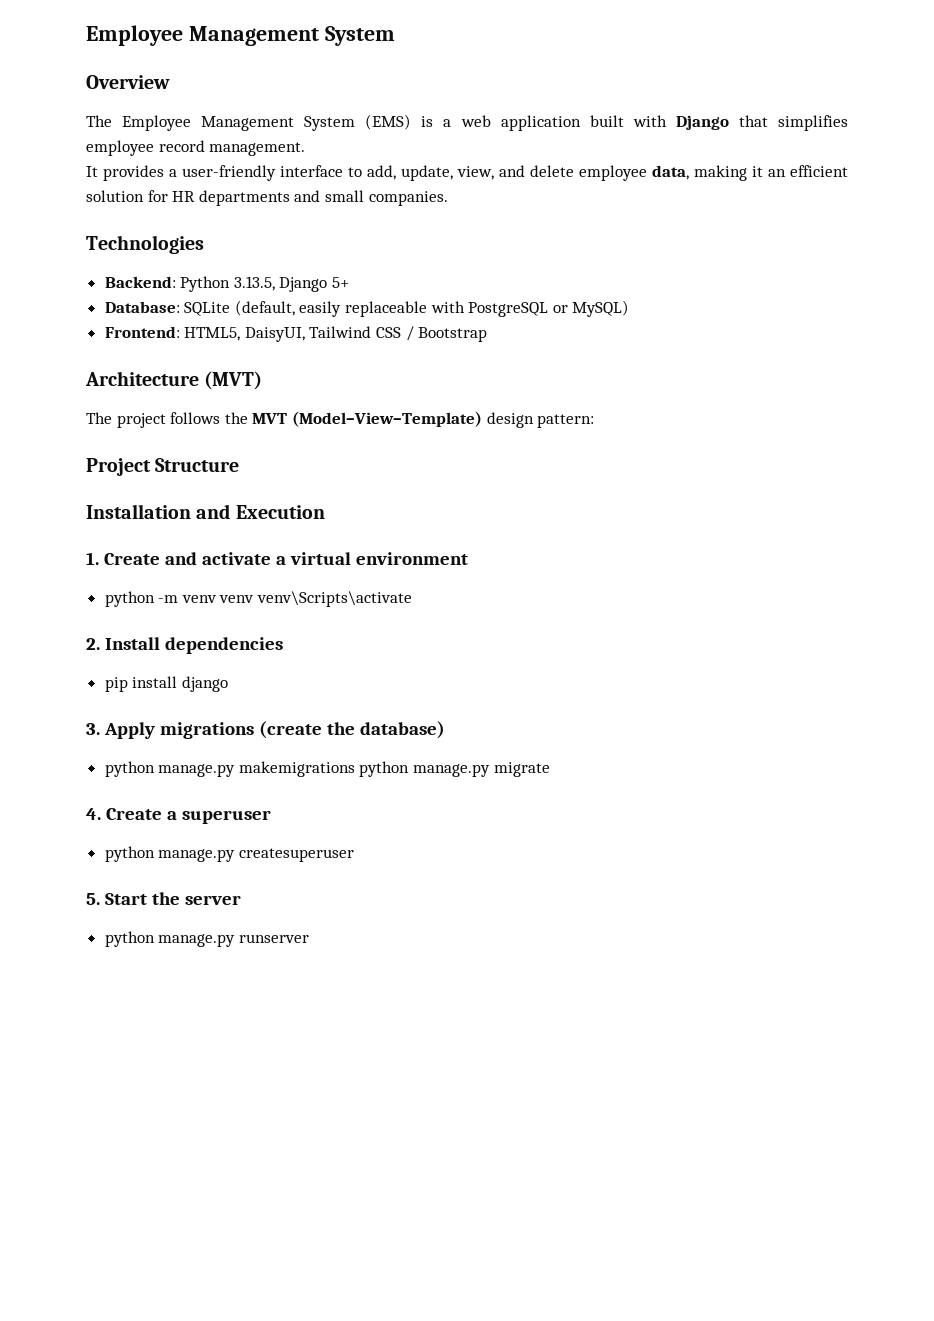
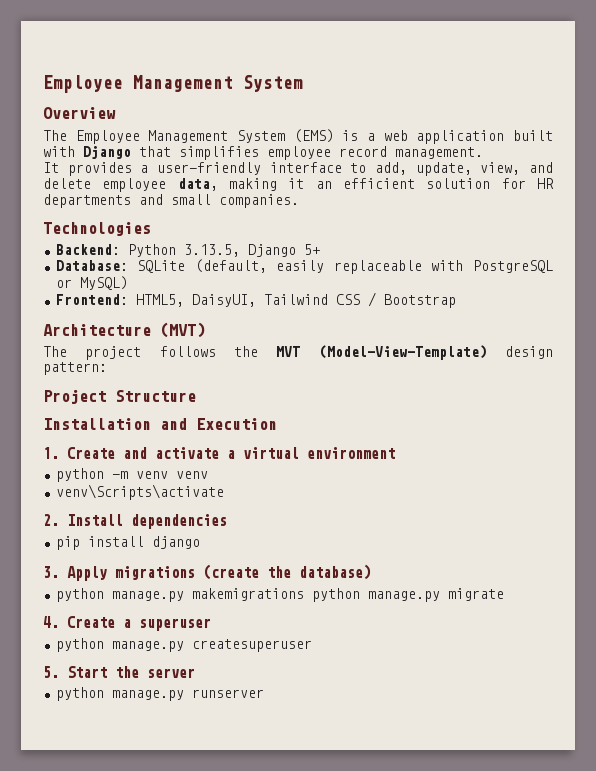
- python -m venv venv venv\Scripts\activate
+ python -m venv venv
+ venv\Scripts\activate

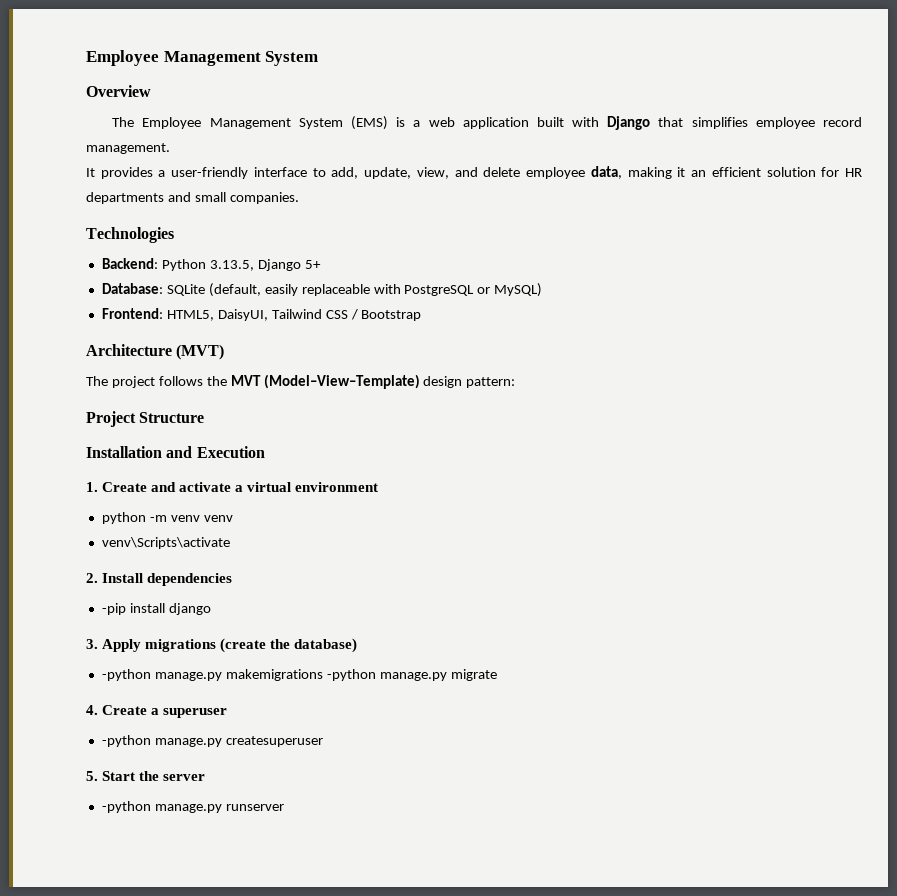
- pip install django
+ -pip install django
- python manage.py makemigrations python manage.py migrate
+ -python manage.py makemigrations -python manage.py migrate
- python manage.py createsuperuser
+ -python manage.py createsuperuser
- python manage.py runserver
+ -python manage.py runserver

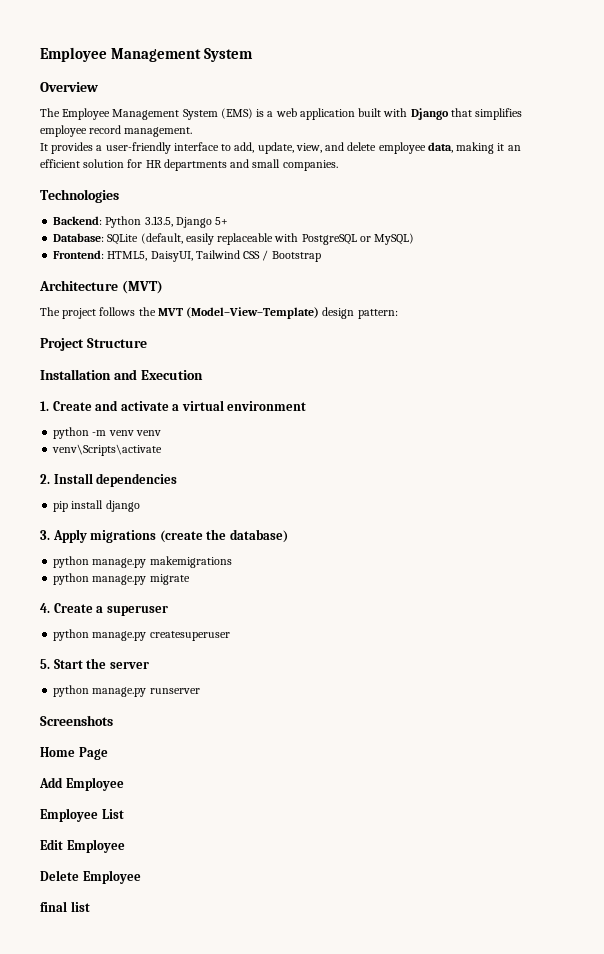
- -pip install django
+ pip install django
- -python manage.py makemigrations -python manage.py migrate
+ python manage.py makemigrations
+ python manage.py migrate
- -python manage.py createsuperuser
+ python manage.py createsuperuser
- -python manage.py runserver
+ python manage.py runserver
+ Screenshots
+ Home Page
+ Add Employee
+ Employee List
+ Edit Employee
+ Delete Employee
+ final list

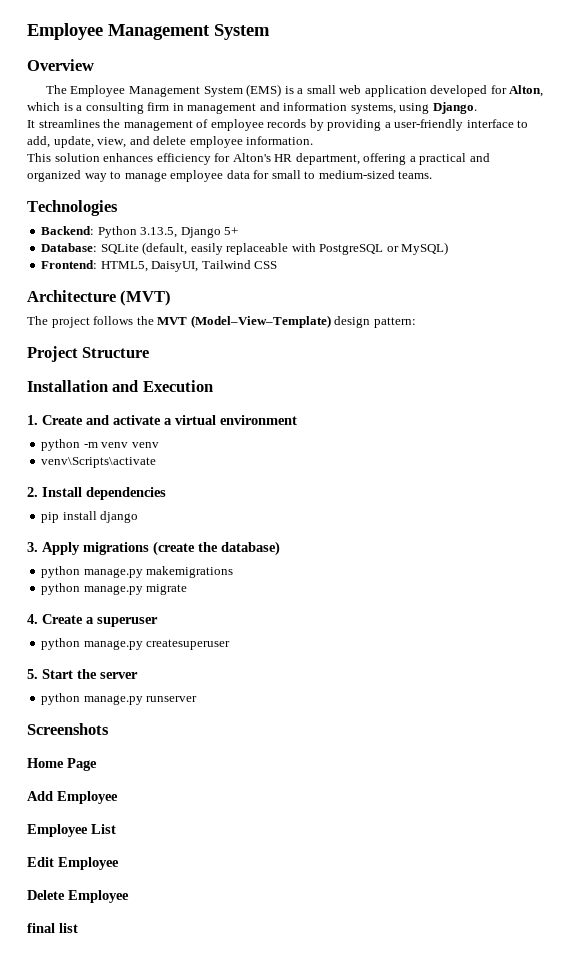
- The Employee Management System (EMS) is a web application built with Django that simplifies employee record management.
- It provides a user-friendly interface to add, update, view, and delete employee data, making it an efficient solution for HR departments and small companies.
+ The Employee Management System (EMS) is a small web application developed for Alton, which is a consulting firm in management and information systems, using Django.
+ It streamlines the management of employee records by providing a user-friendly interface to add, update, view, and delete employee information.
+ This solution enhances efficiency for Alton's HR department, offering a practical and organized way to manage employee data for small to medium-sized teams.
- Frontend: HTML5, DaisyUI, Tailwind CSS / Bootstrap
+ Frontend: HTML5, DaisyUI, Tailwind CSS

